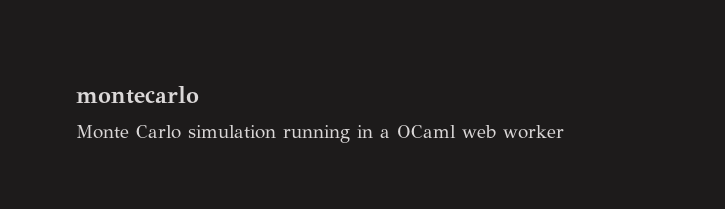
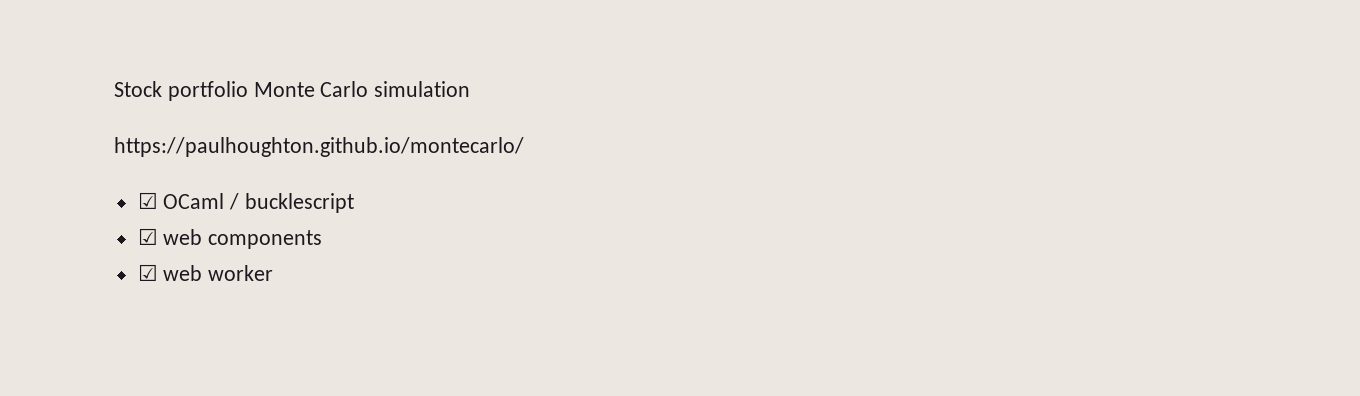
- montecarlo
- Monte Carlo simulation running in a OCaml web worker
+ Stock portfolio Monte Carlo simulation
+ https://paulhoughton.github.io/montecarlo/
+ ☑ OCaml / bucklescript
+ ☑ web components
+ ☑ web worker

